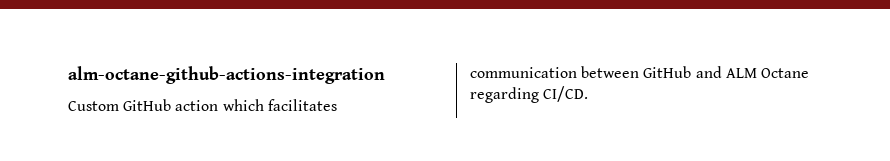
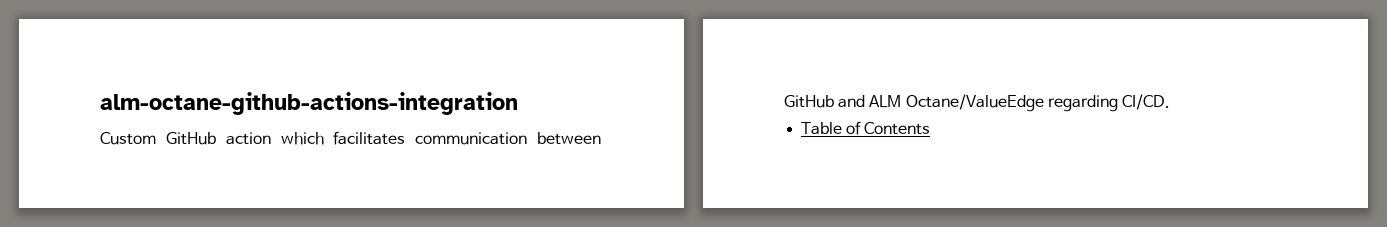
- Custom GitHub action which facilitates communication between GitHub and ALM Octane regarding CI/CD.
+ Custom GitHub action which facilitates communication between GitHub and ALM Octane/ValueEdge regarding CI/CD.
+ Table of Contents

